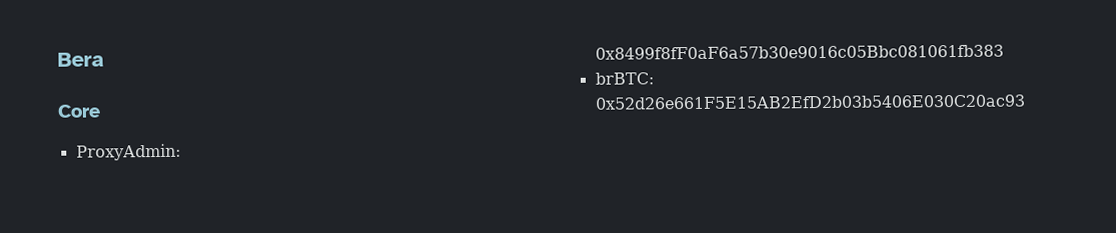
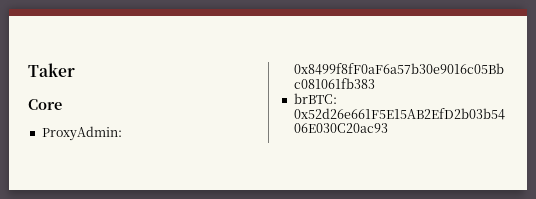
- Bera
+ Taker

